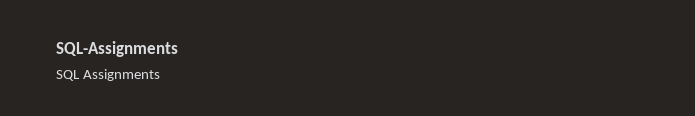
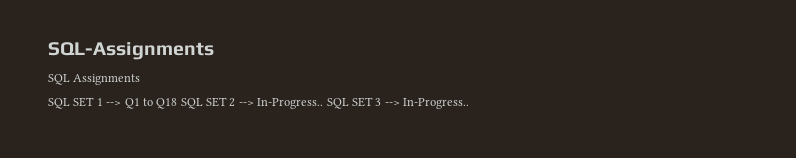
+ SQL SET 1 --> Q1 to Q18 SQL SET 2 --> In-Progress.. SQL SET 3 --> In-Progress..

